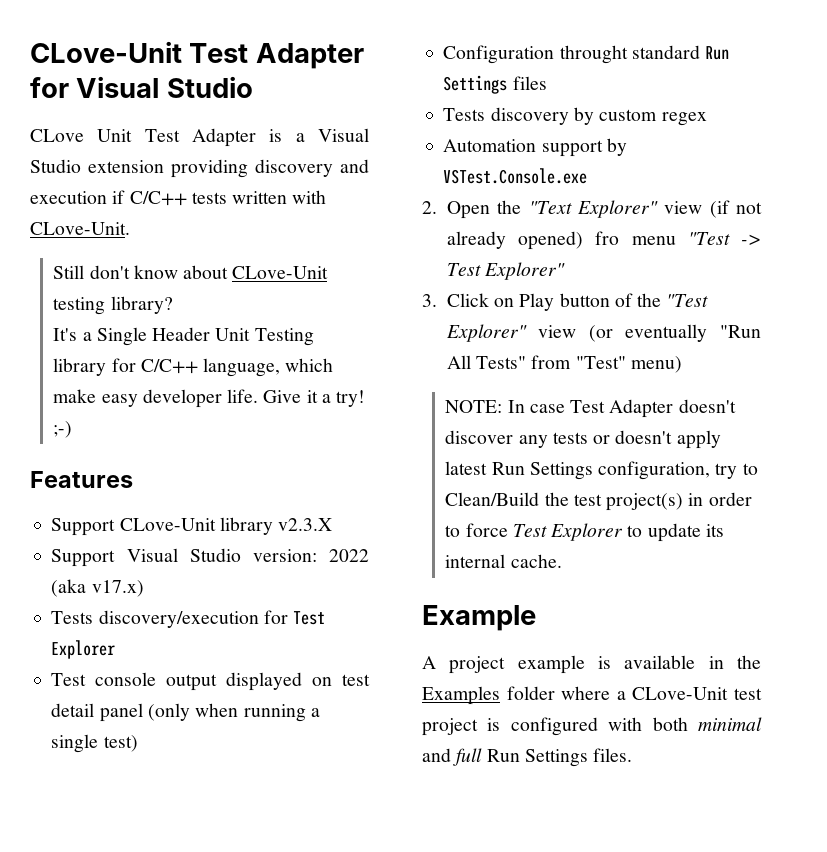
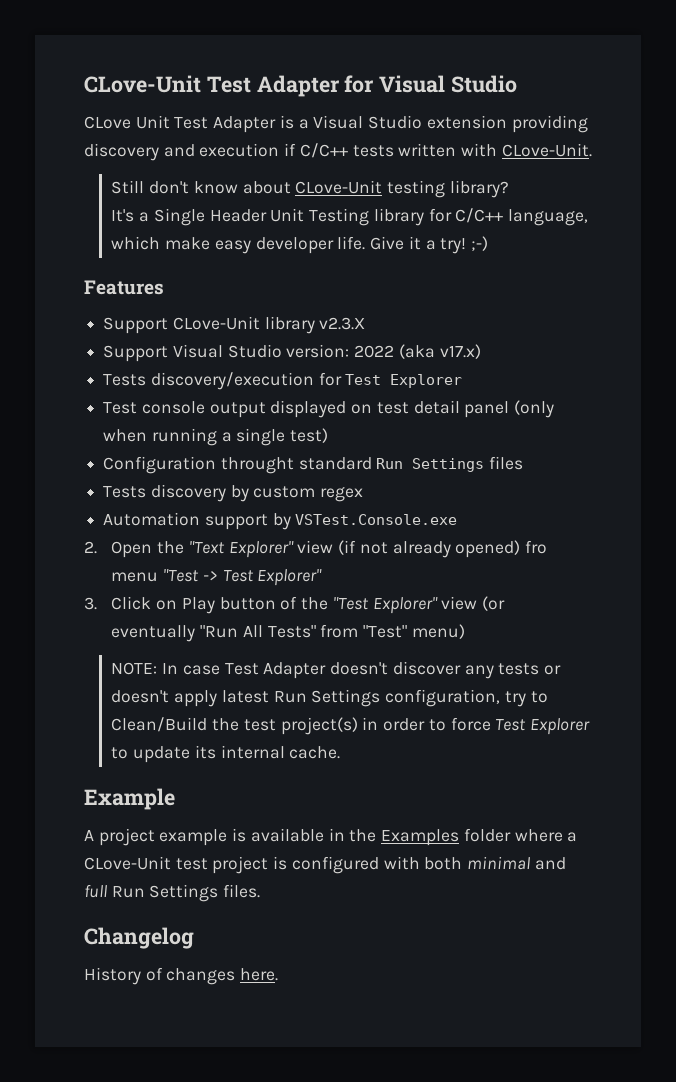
+ Changelog
+ History of changes here.

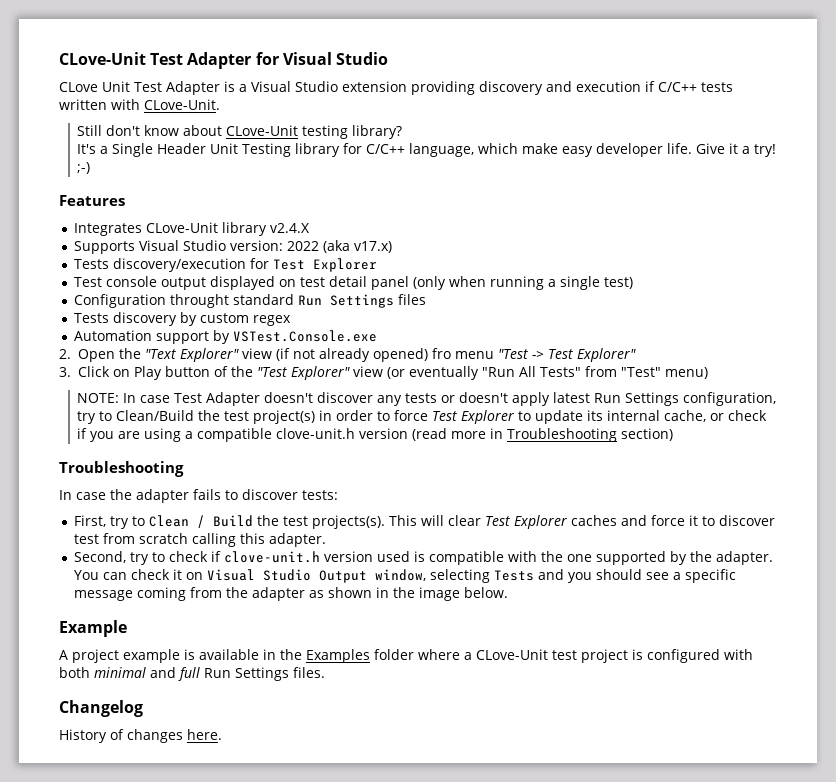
- Support CLove-Unit library v2.3.X
- Support Visual Studio version: 2022 (aka v17.x)
+ Integrates CLove-Unit library v2.4.X
+ Supports Visual Studio version: 2022 (aka v17.x)
- NOTE: In case Test Adapter doesn't discover any tests or doesn't apply latest Run Settings configuration, try to Clean/Build the test project(s) in order to force Test Explorer to update its internal cache.
+ NOTE: In case Test Adapter doesn't discover any tests or doesn't apply latest Run Settings configuration, try to Clean/Build the test project(s) in order to force Test Explorer to update its internal cache, or check if you are using a compatible clove-unit.h version (read more in Troubleshooting section)
+ Troubleshooting
+ In case the adapter fails to discover tests:
+ First, try to Clean / Build the test projects(s). This will clear Test Explorer caches and force it to discover test from scratch calling this adapter.
+ Second, try to check if clove-unit.h version used is compatible with the one supported by the adapter. You can check it on Visual Studio Output window, selecting Tests and you should see a specific message coming from the adapter as shown in the image below.

